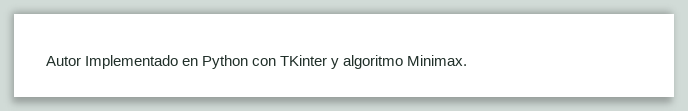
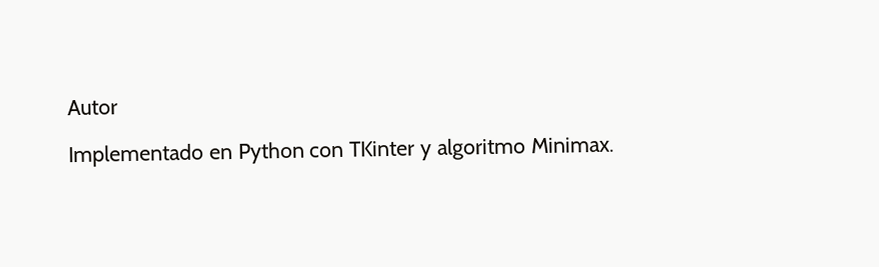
- Autor Implementado en Python con TKinter y algoritmo Minimax.
+ Autor
+ Implementado en Python con TKinter y algoritmo Minimax.

